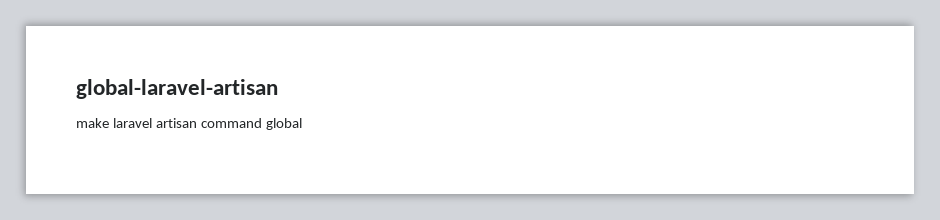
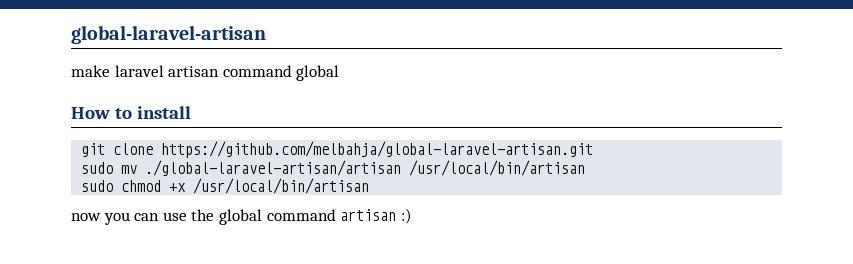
+ How to install
+ git clone https://github.com/melbahja/global-laravel-artisan.git
+ sudo mv ./global-laravel-artisan/artisan /usr/local/bin/artisan
+ sudo chmod +x /usr/local/bin/artisan
+ now you can use the global command artisan :)

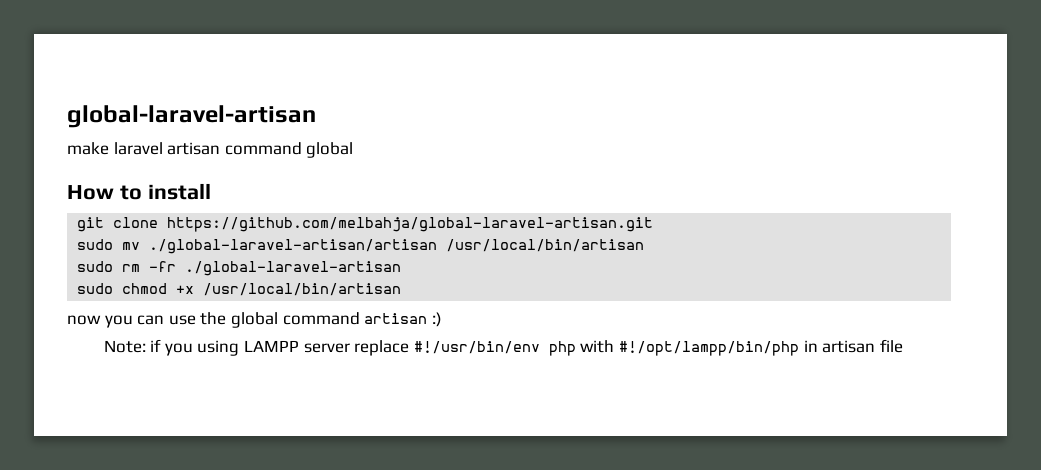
+ sudo rm -fr ./global-laravel-artisan
+ Note: if you using LAMPP server replace #!/usr/bin/env php with #!/opt/lampp/bin/php in artisan file

